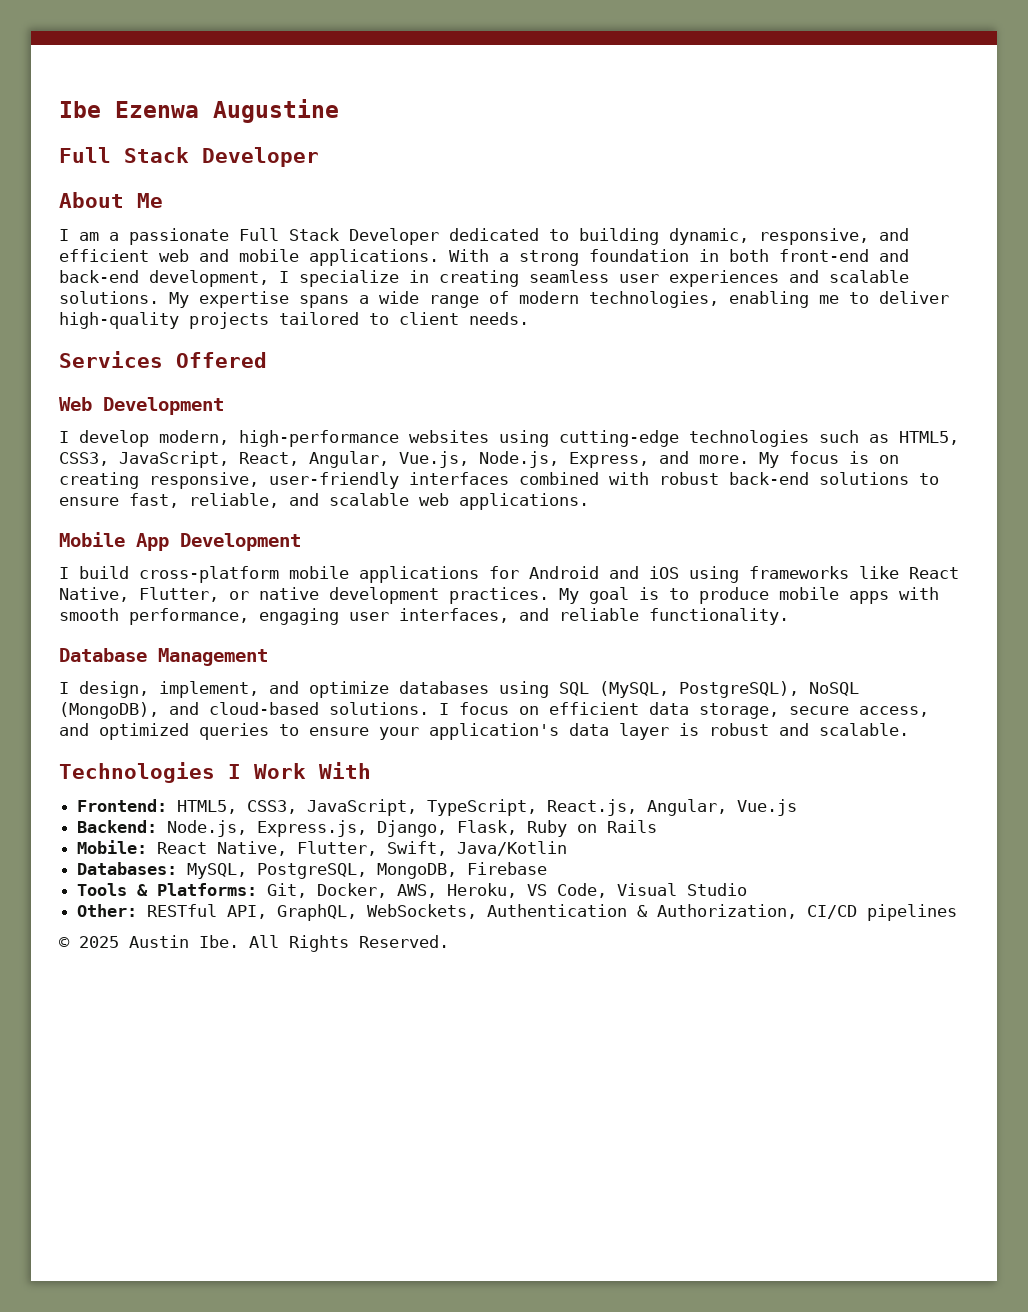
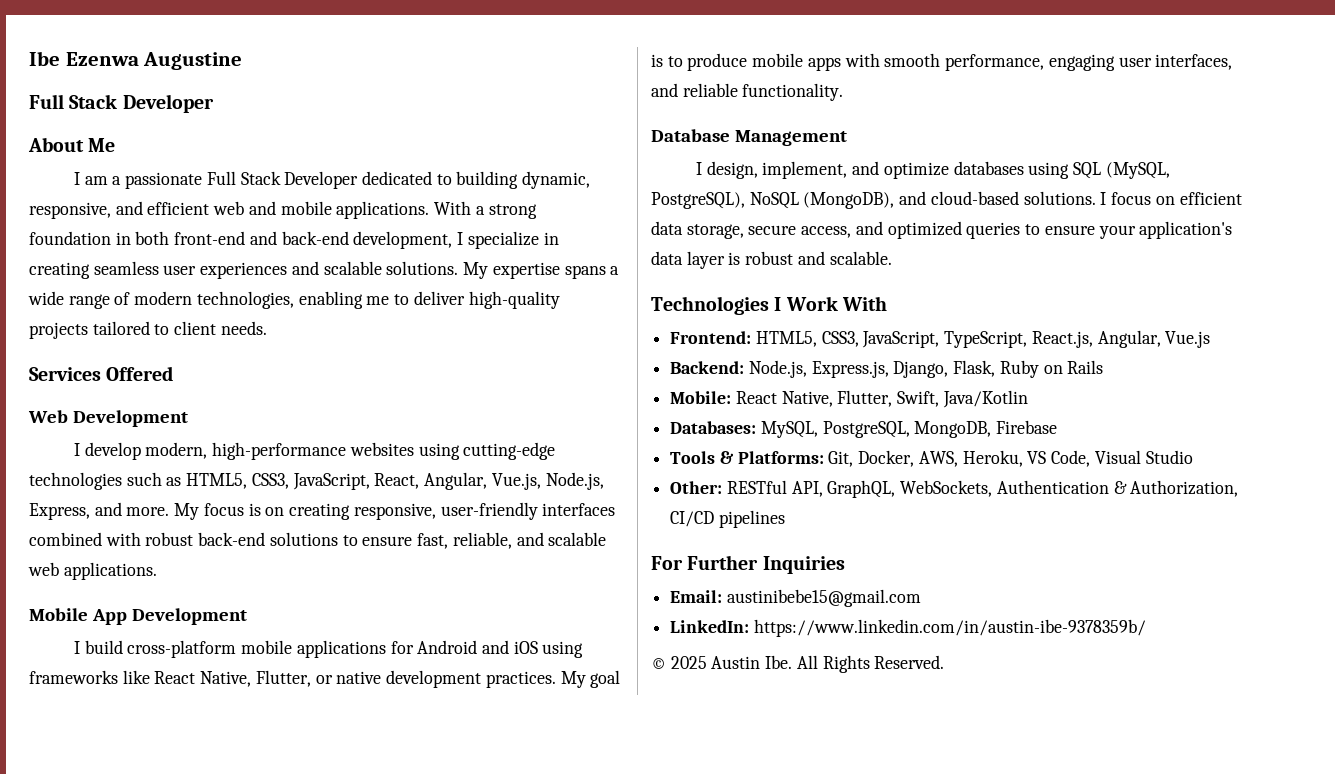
+ For Further Inquiries
+ Email: austinibebe15@gmail.com
+ LinkedIn: https://www.linkedin.com/in/austin-ibe-9378359b/

